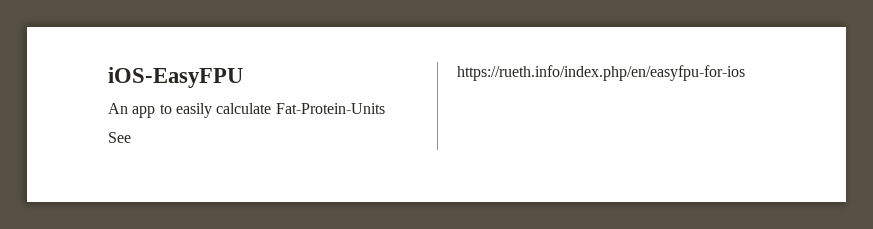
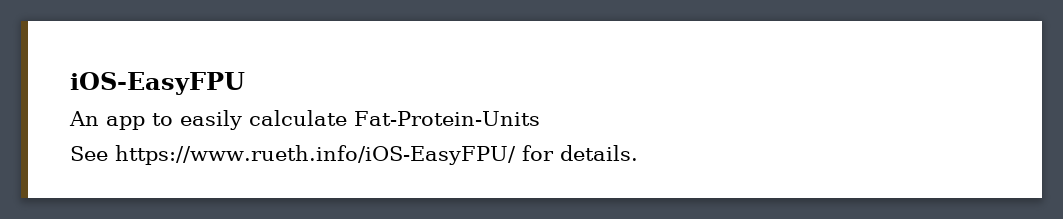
- See https://rueth.info/index.php/en/easyfpu-for-ios
+ See https://www.rueth.info/iOS-EasyFPU/ for details.

